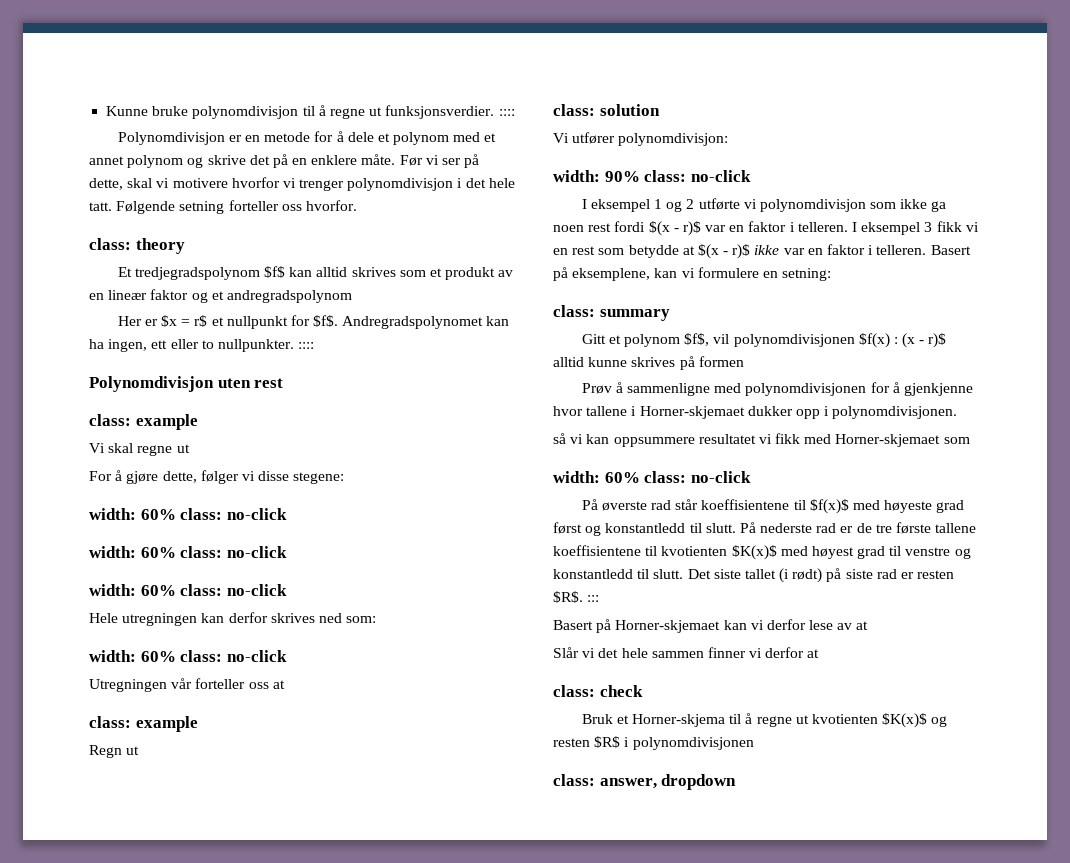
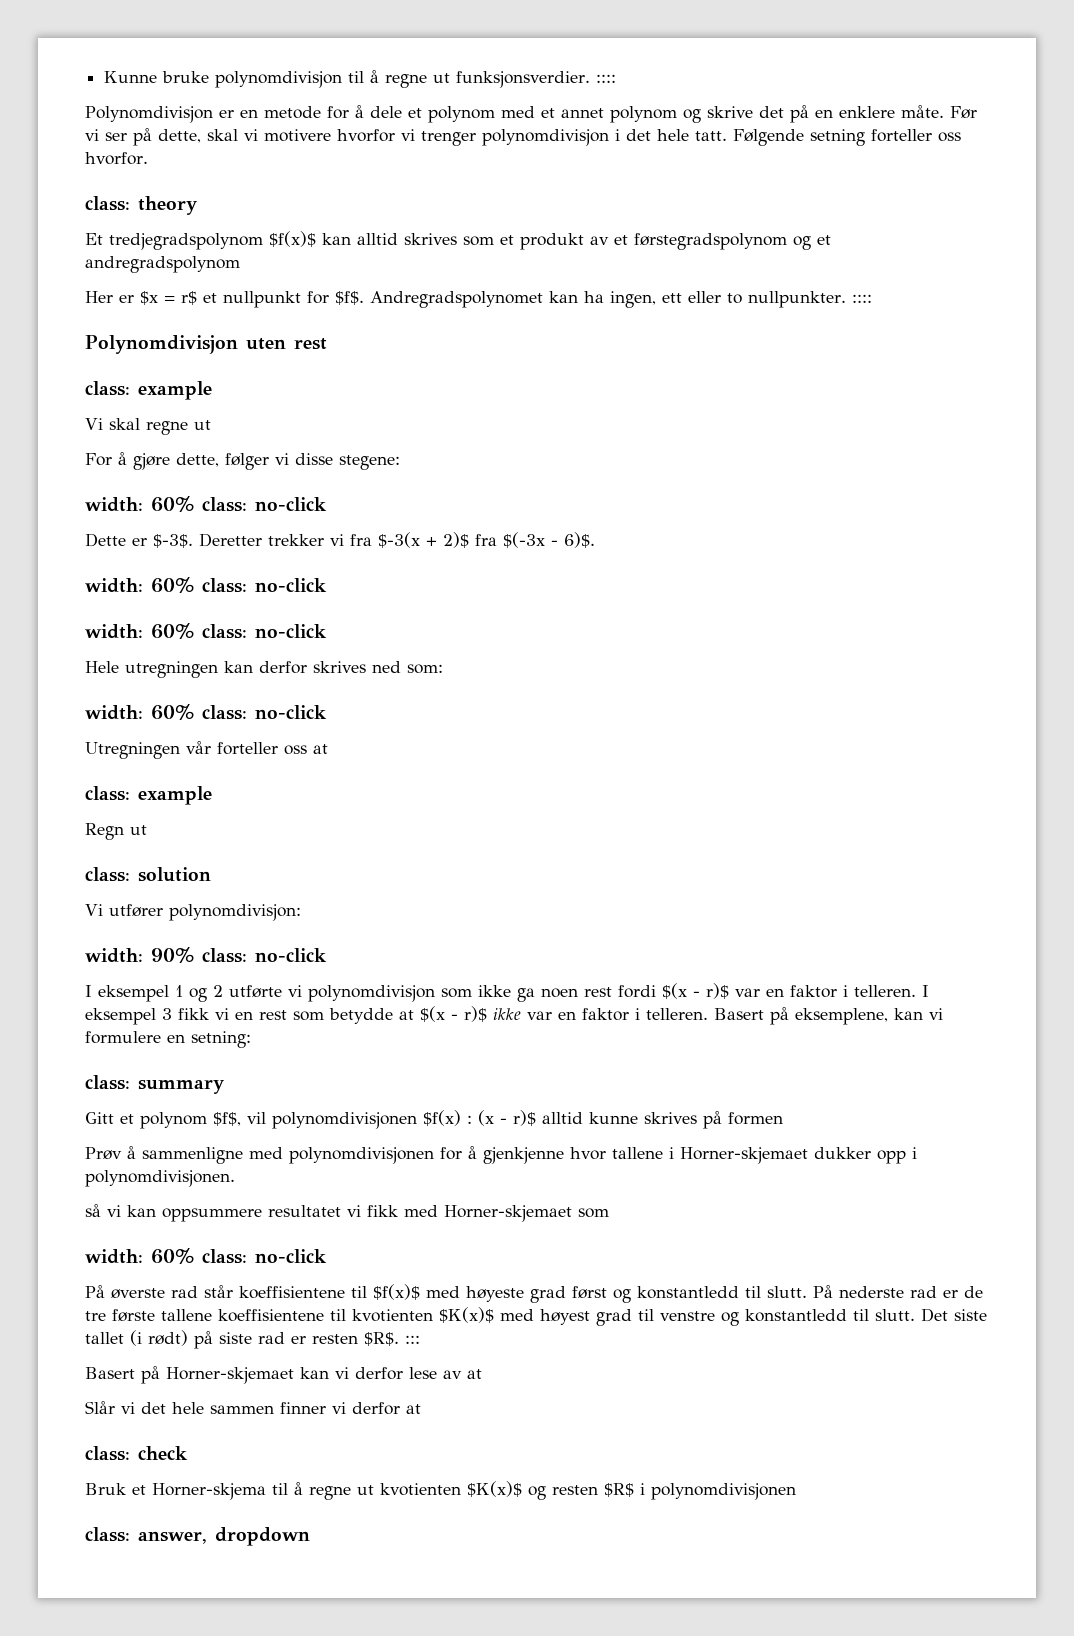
- Et tredjegradspolynom $f$ kan alltid skrives som et produkt av en lineær faktor og et andregradspolynom
+ Et tredjegradspolynom $f(x)$ kan alltid skrives som et produkt av et førstegradspolynom og et andregradspolynom
+ Dette er $-3$. Deretter trekker vi fra $-3(x + 2)$ fra $(-3x - 6)$.

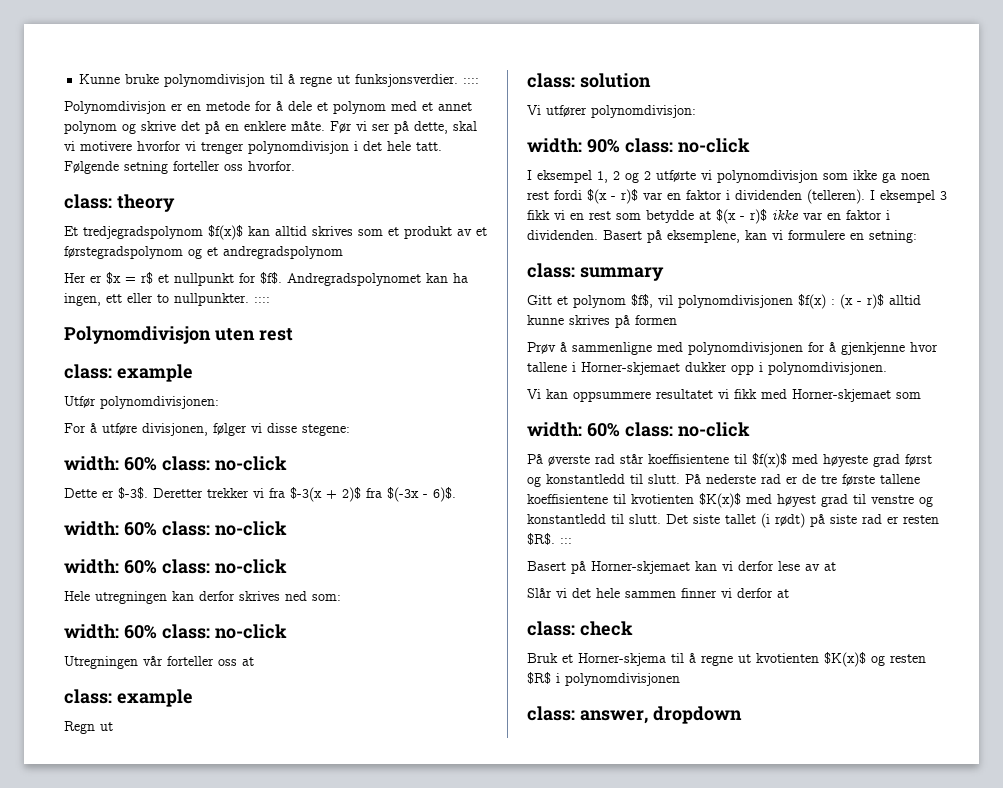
- Vi skal regne ut
+ Utfør polynomdivisjonen:
- For å gjøre dette, følger vi disse stegene:
+ For å utføre divisjonen, følger vi disse stegene:
- I eksempel 1 og 2 utførte vi polynomdivisjon som ikke ga noen rest fordi $(x - r)$ var en faktor i telleren.
+ I eksempel 1, 2 og 2 utførte vi polynomdivisjon som ikke ga noen rest fordi $(x - r)$ var en faktor i dividenden (telleren).
- I eksempel 3 fikk vi en rest som betydde at $(x - r)$ ikke var en faktor i telleren.
+ I eksempel 3 fikk vi en rest som betydde at $(x - r)$ ikke var en faktor i dividenden.
- så vi kan oppsummere resultatet vi fikk med Horner-skjemaet som
+ Vi kan oppsummere resultatet vi fikk med Horner-skjemaet som

